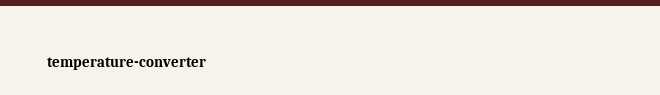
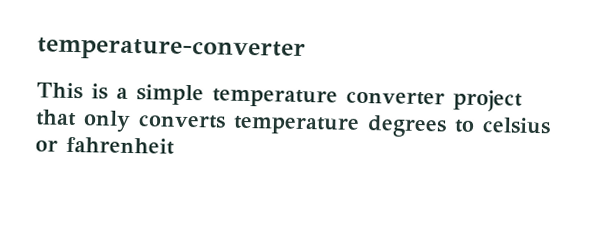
+ This is a simple temperature converter project that only converts temperature degrees to celsius or fahrenheit

